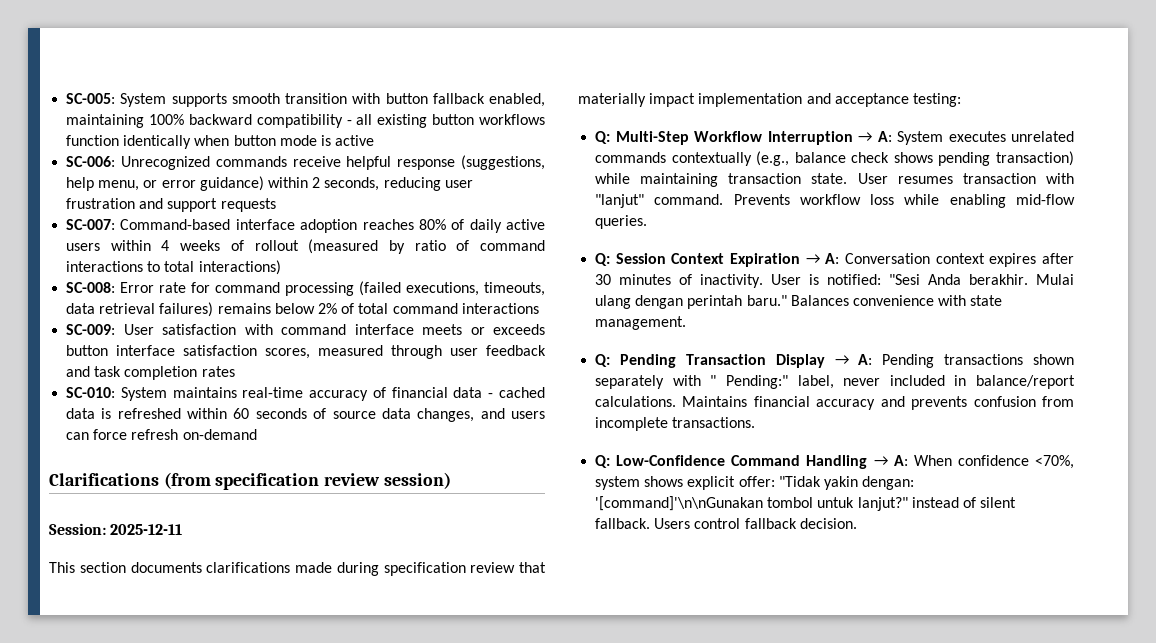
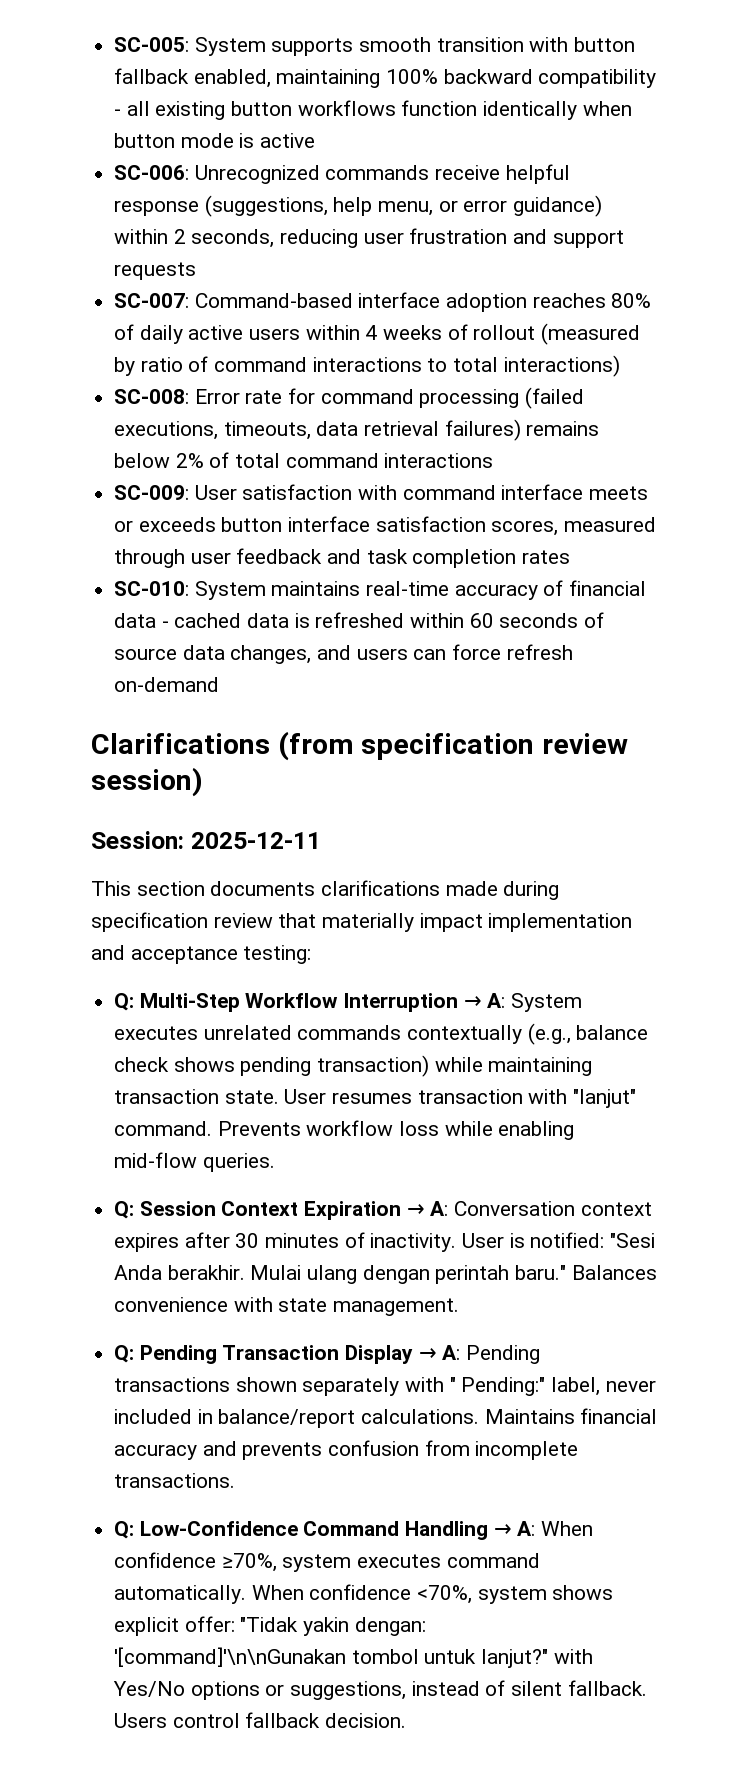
- Q: Low-Confidence Command Handling → A: When confidence <70%, system shows explicit offer: "Tidak yakin dengan: '[command]'\n\nGunakan tombol untuk lanjut?" instead of silent fallback.
+ Q: Low-Confidence Command Handling → A: When confidence ≥70%, system executes command automatically. When confidence <70%, system shows explicit offer: "Tidak yakin dengan: '[command]'\n\nGunakan tombol untuk lanjut?" with Yes/No options or suggestions, instead of silent fallback.

